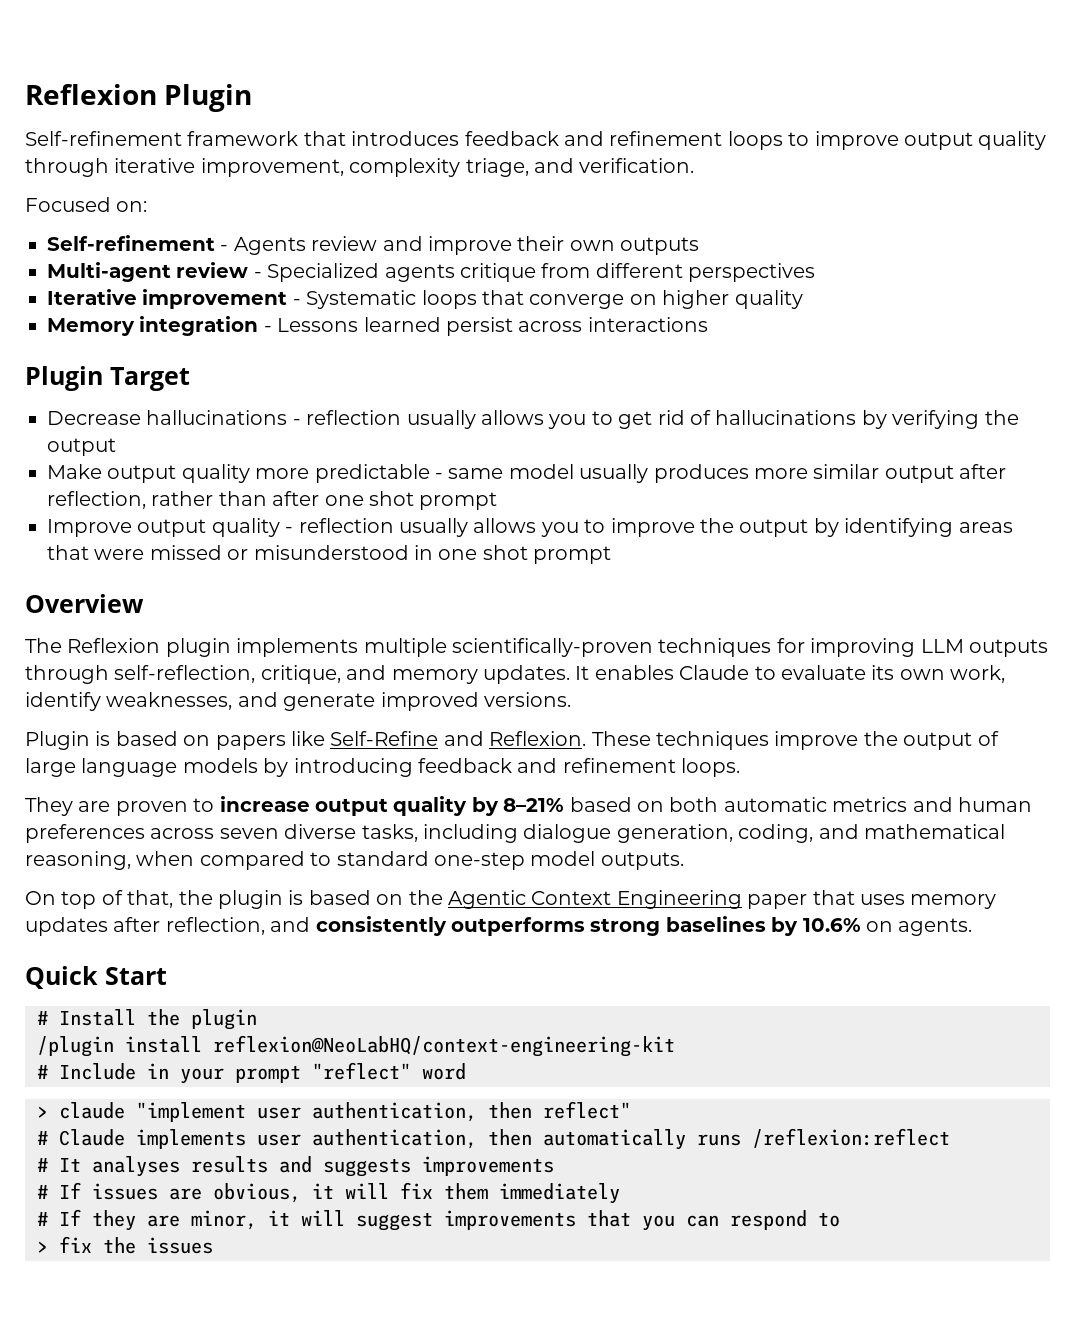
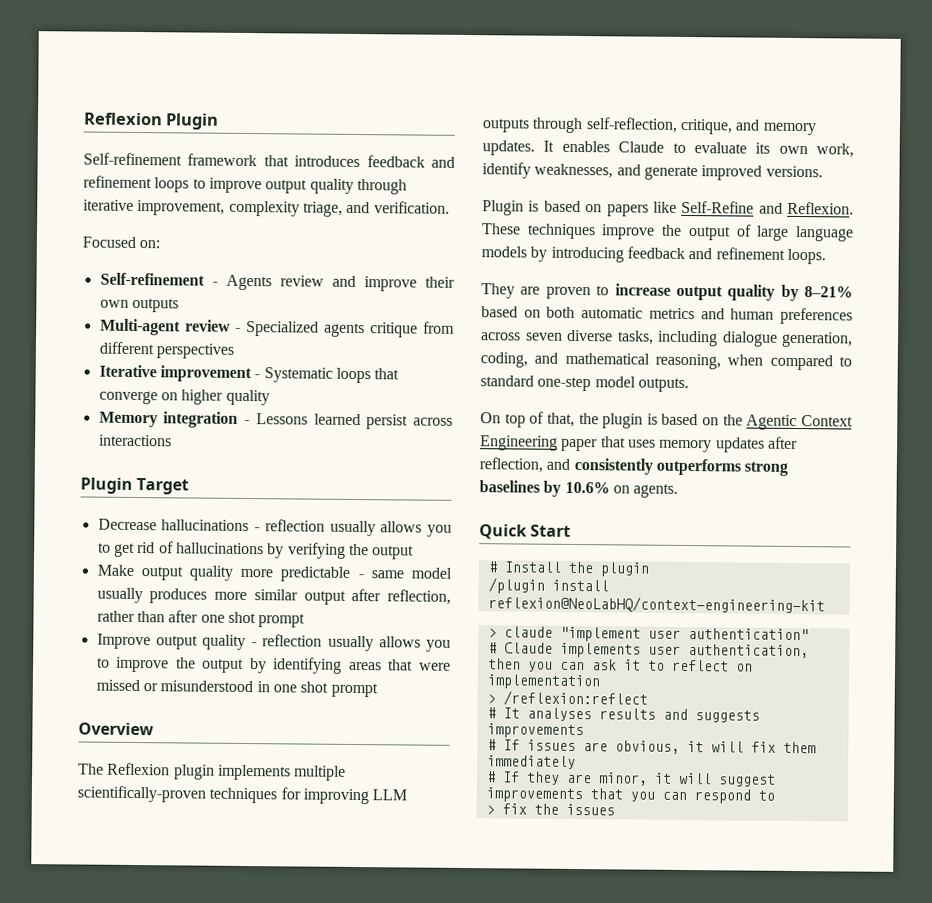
- # Include in your prompt "reflect" word
- > claude "implement user authentication, then reflect"
+ > claude "implement user authentication"
- # Claude implements user authentication, then automatically runs /reflexion:reflect
+ # Claude implements user authentication, then you can ask it to reflect on implementation
+ > /reflexion:reflect

